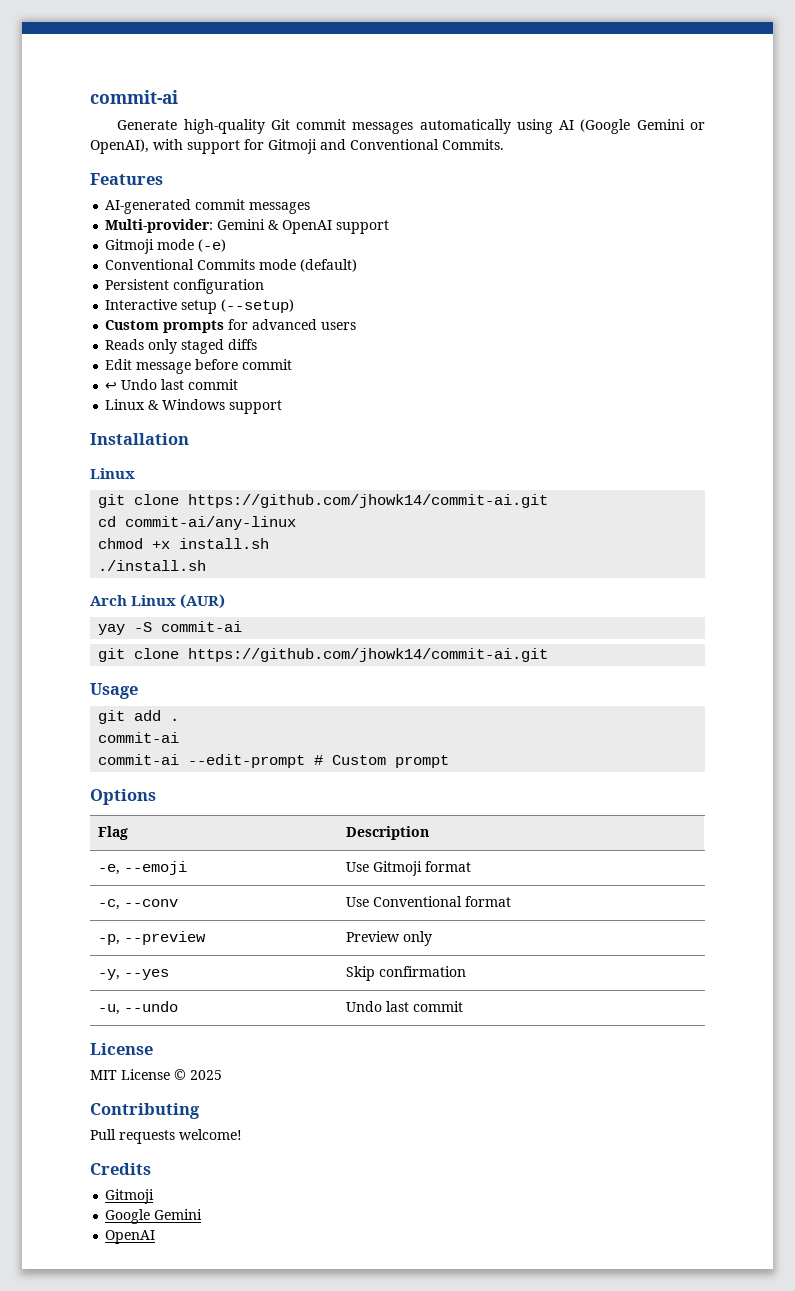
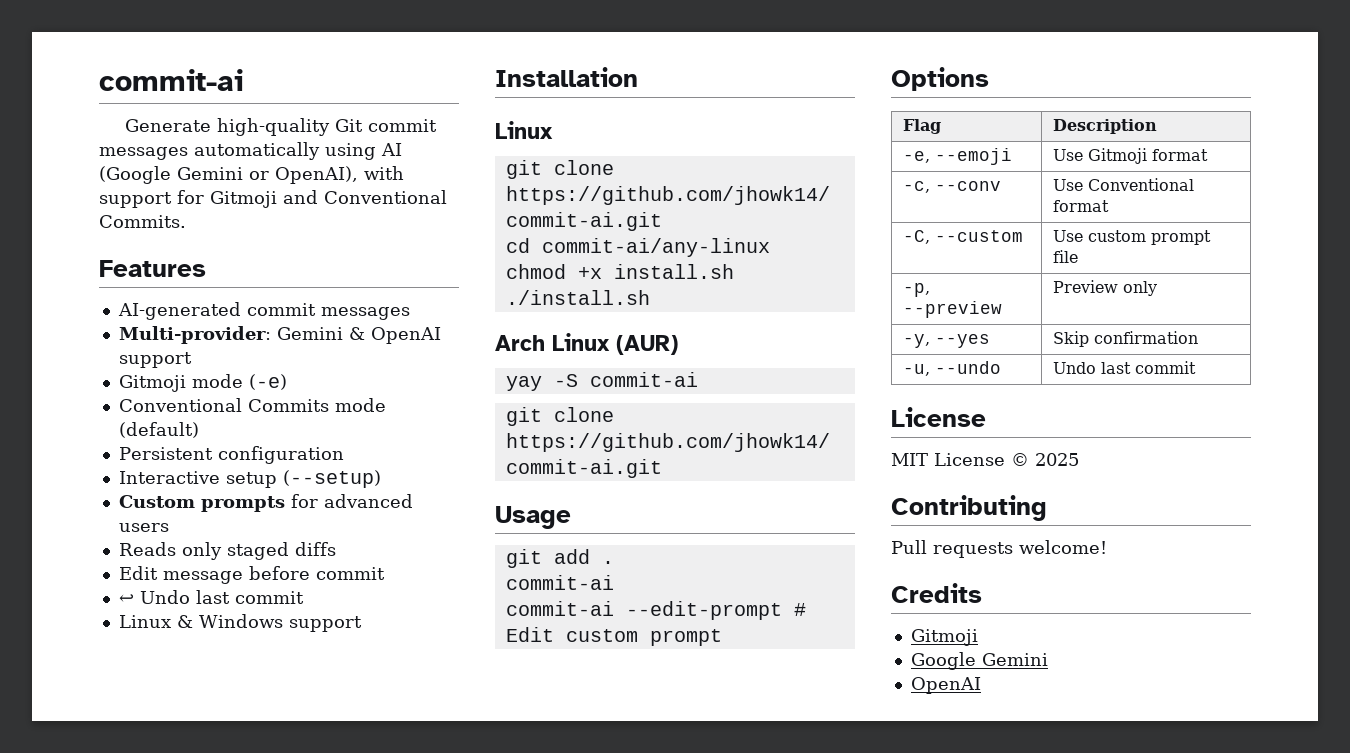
- commit-ai --edit-prompt # Custom prompt
+ commit-ai --edit-prompt # Edit custom prompt
+ -C, --custom | Use custom prompt file

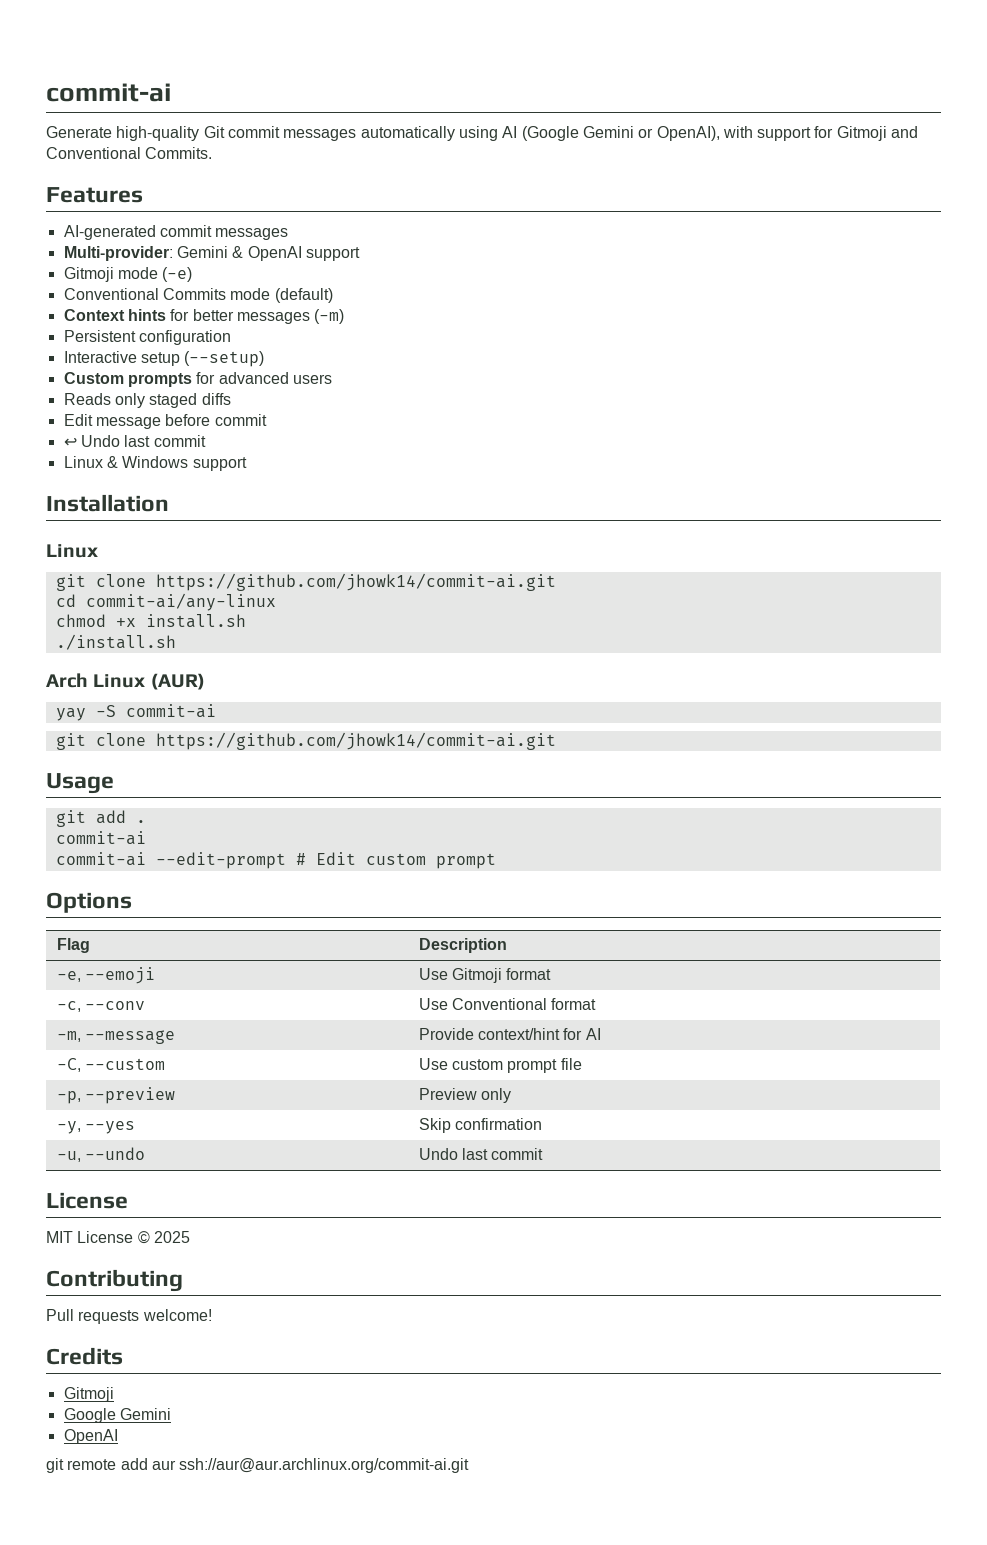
+ Context hints for better messages (-m)
+ -m, --message | Provide context/hint for AI
+ git remote add aur ssh://aur@aur.archlinux.org/commit-ai.git

